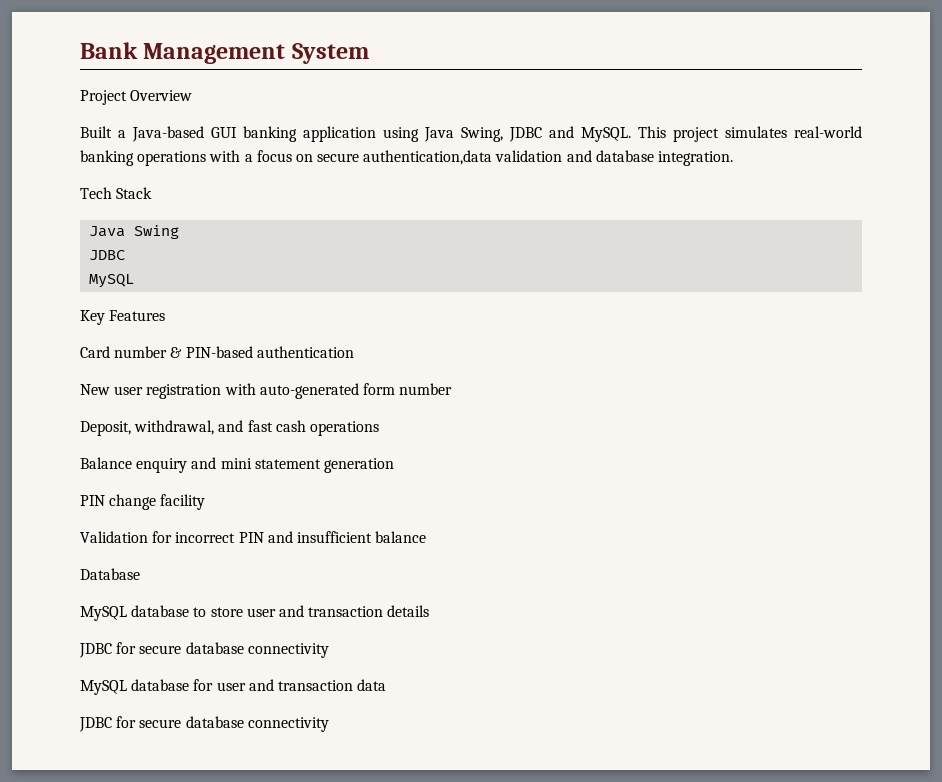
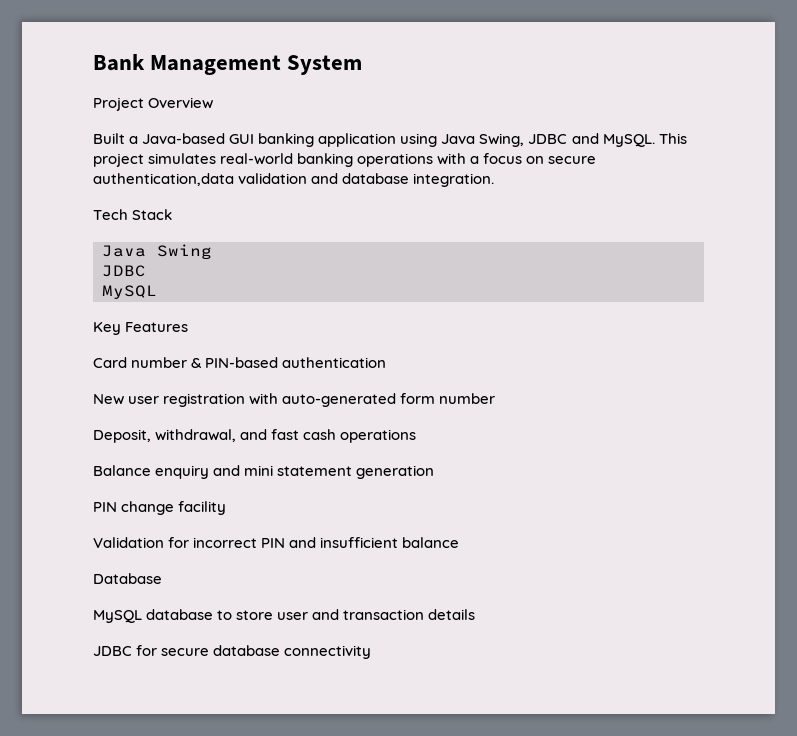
- MySQL database for user and transaction data
- JDBC for secure database connectivity

